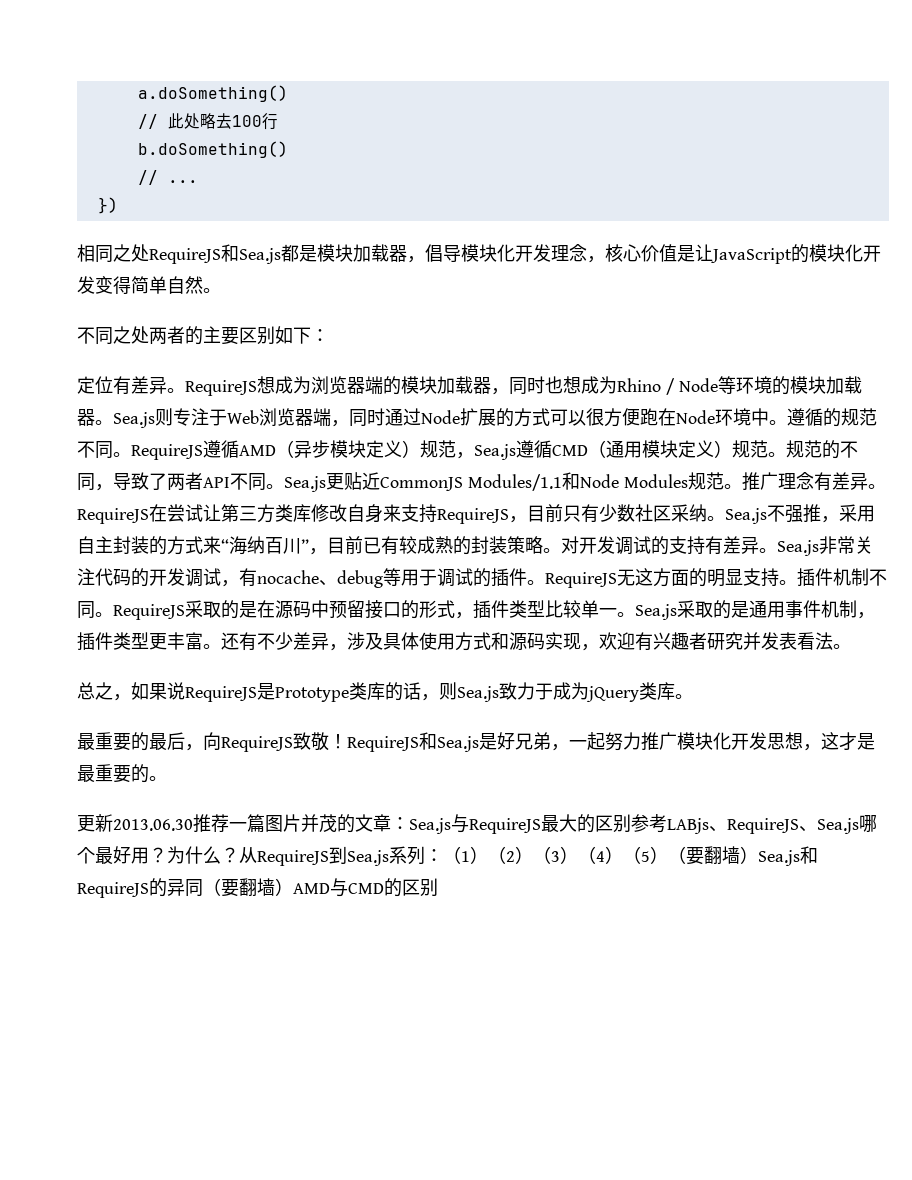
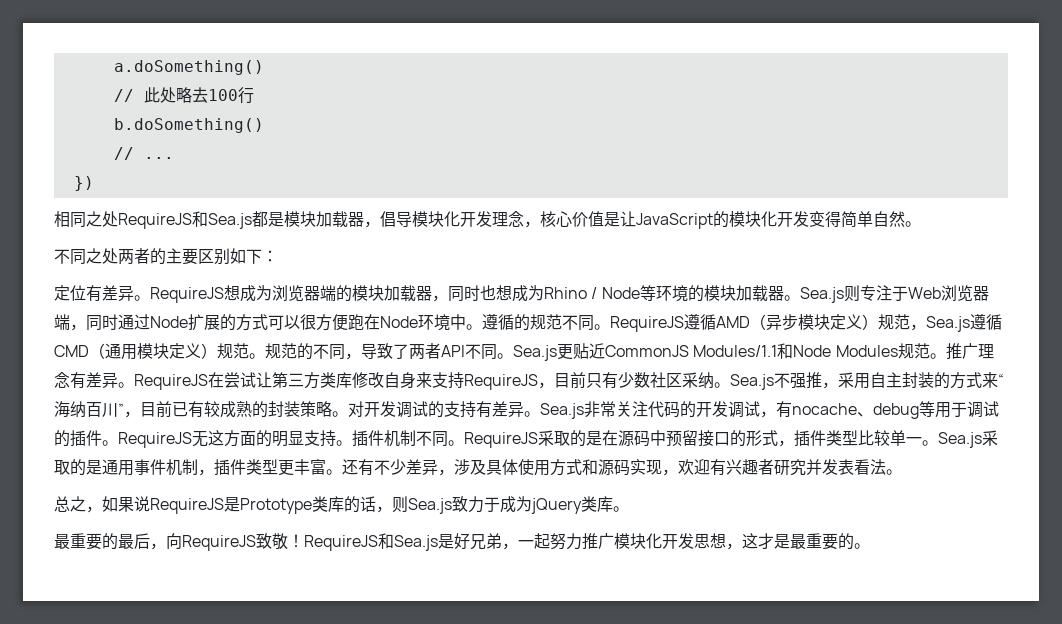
- 更新2013.06.30推荐一篇图片并茂的文章：Sea.js与RequireJS最大的区别参考LABjs、RequireJS、Sea.js哪个最好用？为什么？从RequireJS到Sea.js系列：（1）（2）（3）（4）（5）（要翻墙）Sea.js和RequireJS的异同（要翻墙）AMD与CMD的区别

